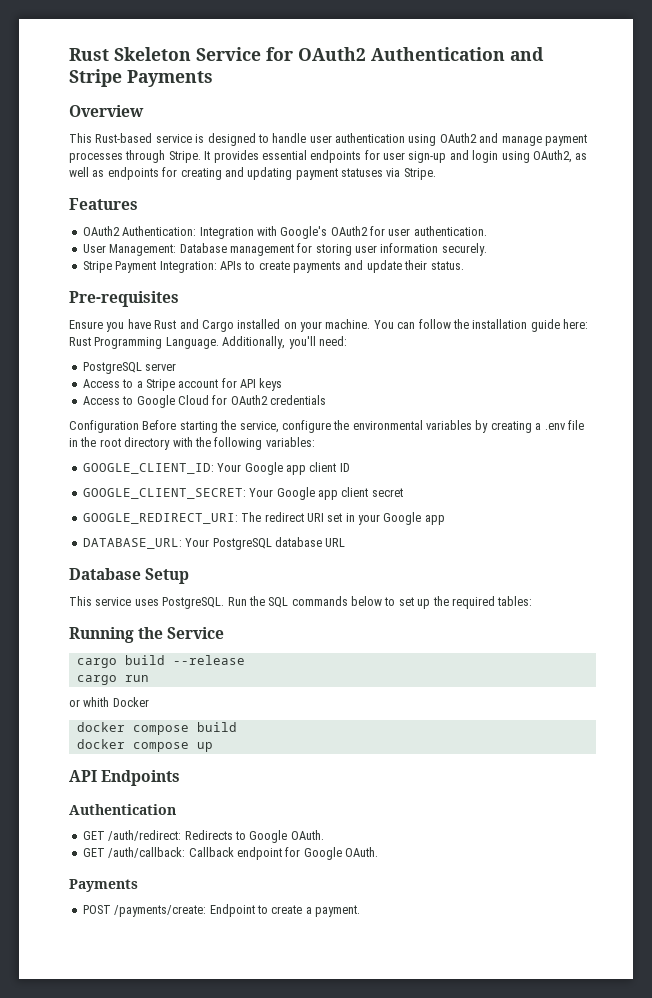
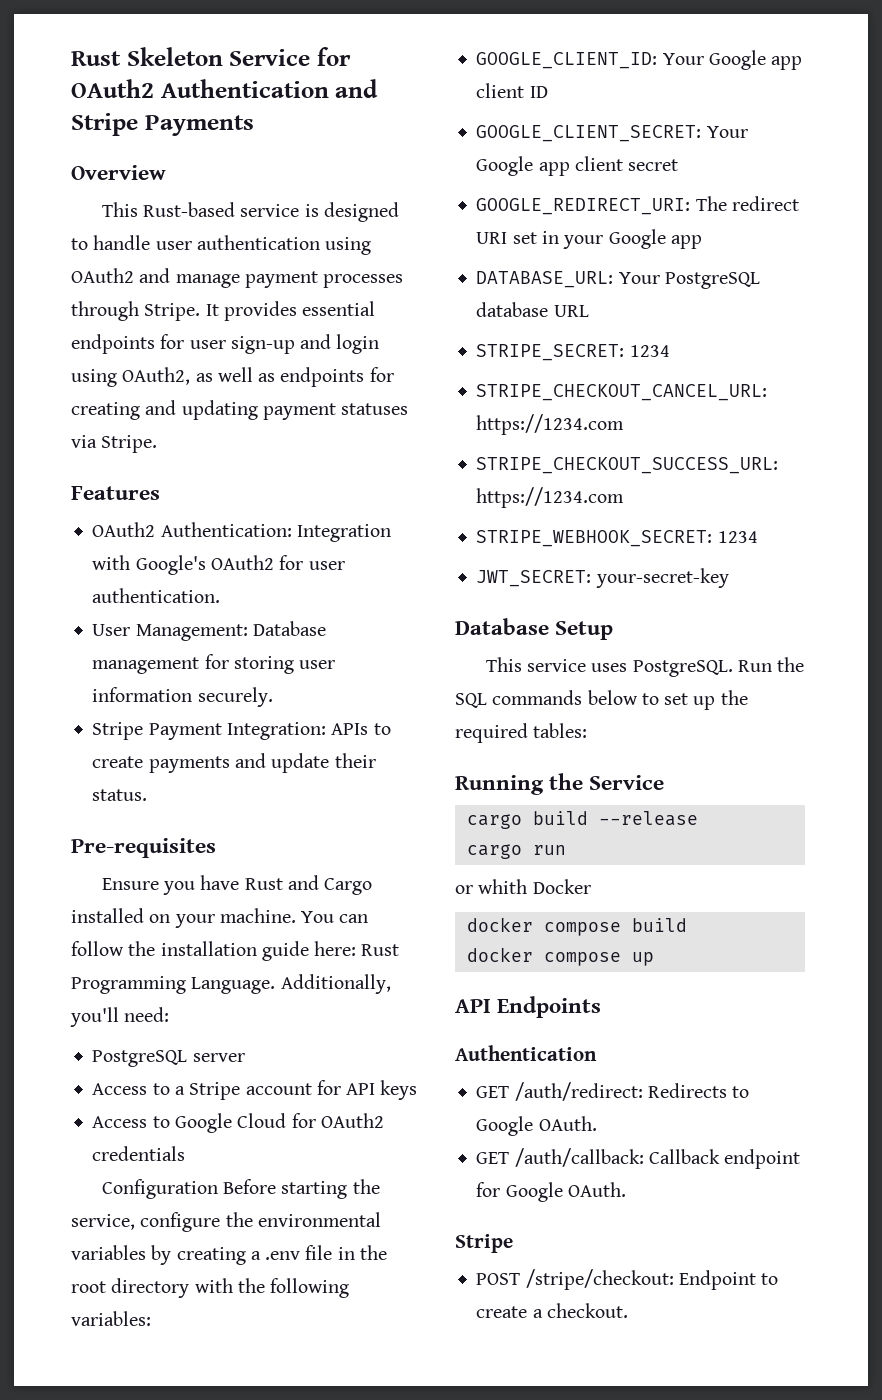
+ STRIPE_SECRET: 1234
+ STRIPE_CHECKOUT_CANCEL_URL: https://1234.com
+ STRIPE_CHECKOUT_SUCCESS_URL: https://1234.com
+ STRIPE_WEBHOOK_SECRET: 1234
+ JWT_SECRET: your-secret-key
  GET /auth/callback: Callback endpoint for Google OAuth.
- Payments
+ Stripe
- POST /payments/create: Endpoint to create a payment.
+ POST /stripe/checkout: Endpoint to create a checkout.

